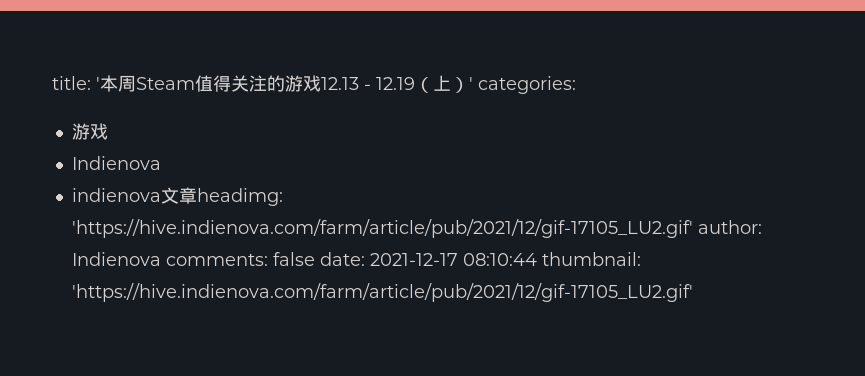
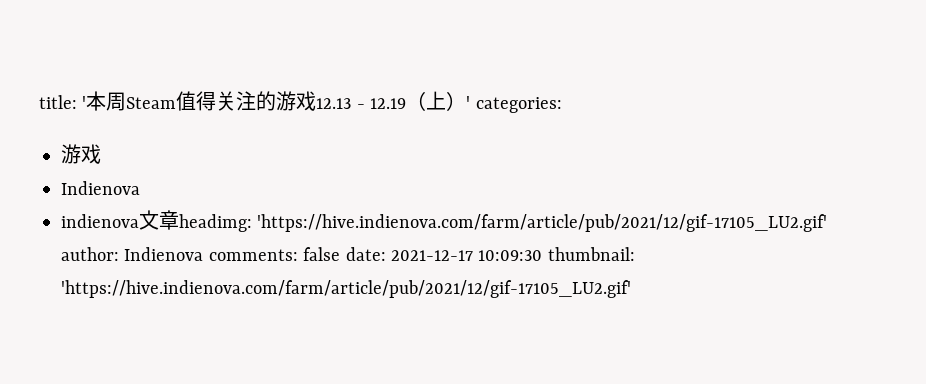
- indienova文章headimg: 'https://hive.indienova.com/farm/article/pub/2021/12/gif-17105_LU2.gif' author: Indienova comments: false date: 2021-12-17 08:10:44 thumbnail: 'https://hive.indienova.com/farm/article/pub/2021/12/gif-17105_LU2.gif'
+ indienova文章headimg: 'https://hive.indienova.com/farm/article/pub/2021/12/gif-17105_LU2.gif' author: Indienova comments: false date: 2021-12-17 10:09:30 thumbnail: 'https://hive.indienova.com/farm/article/pub/2021/12/gif-17105_LU2.gif'

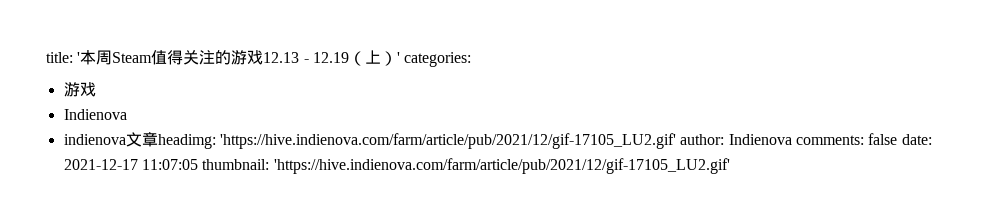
- indienova文章headimg: 'https://hive.indienova.com/farm/article/pub/2021/12/gif-17105_LU2.gif' author: Indienova comments: false date: 2021-12-17 10:09:30 thumbnail: 'https://hive.indienova.com/farm/article/pub/2021/12/gif-17105_LU2.gif'
+ indienova文章headimg: 'https://hive.indienova.com/farm/article/pub/2021/12/gif-17105_LU2.gif' author: Indienova comments: false date: 2021-12-17 11:07:05 thumbnail: 'https://hive.indienova.com/farm/article/pub/2021/12/gif-17105_LU2.gif'

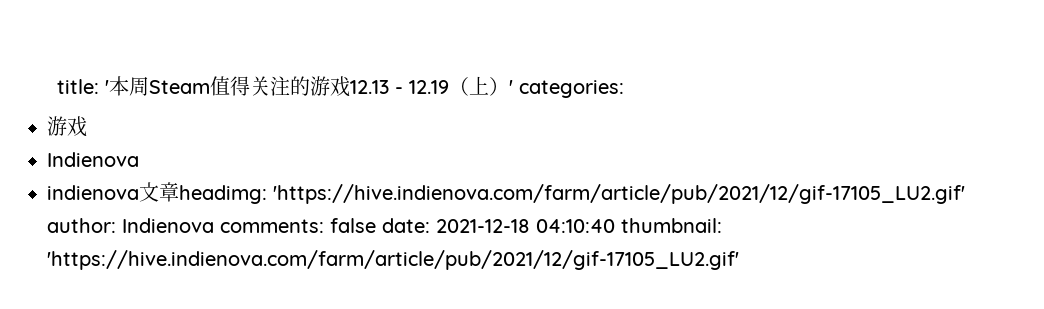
- indienova文章headimg: 'https://hive.indienova.com/farm/article/pub/2021/12/gif-17105_LU2.gif' author: Indienova comments: false date: 2021-12-17 11:07:05 thumbnail: 'https://hive.indienova.com/farm/article/pub/2021/12/gif-17105_LU2.gif'
+ indienova文章headimg: 'https://hive.indienova.com/farm/article/pub/2021/12/gif-17105_LU2.gif' author: Indienova comments: false date: 2021-12-18 04:10:40 thumbnail: 'https://hive.indienova.com/farm/article/pub/2021/12/gif-17105_LU2.gif'

